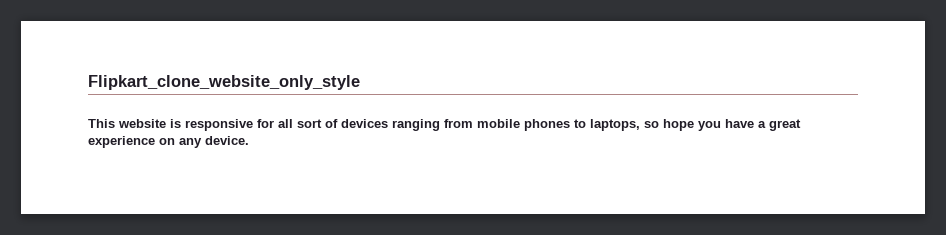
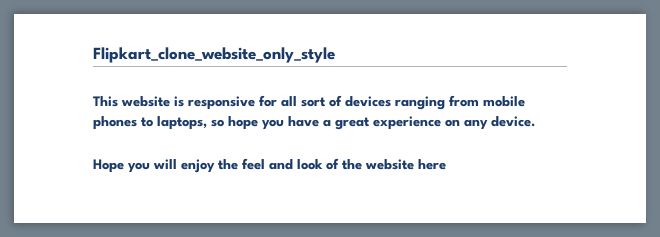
+ Hope you will enjoy the feel and look of the website here

